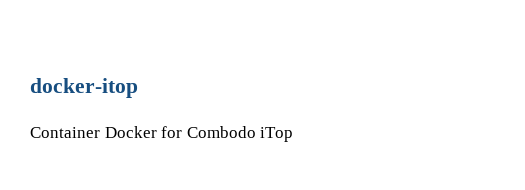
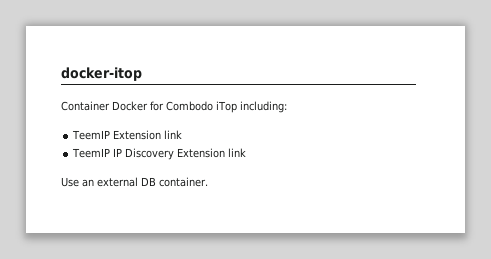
- Container Docker for Combodo iTop
+ Container Docker for Combodo iTop including:
+ TeemIP Extension link
+ TeemIP IP Discovery Extension link
+ Use an external DB container.

